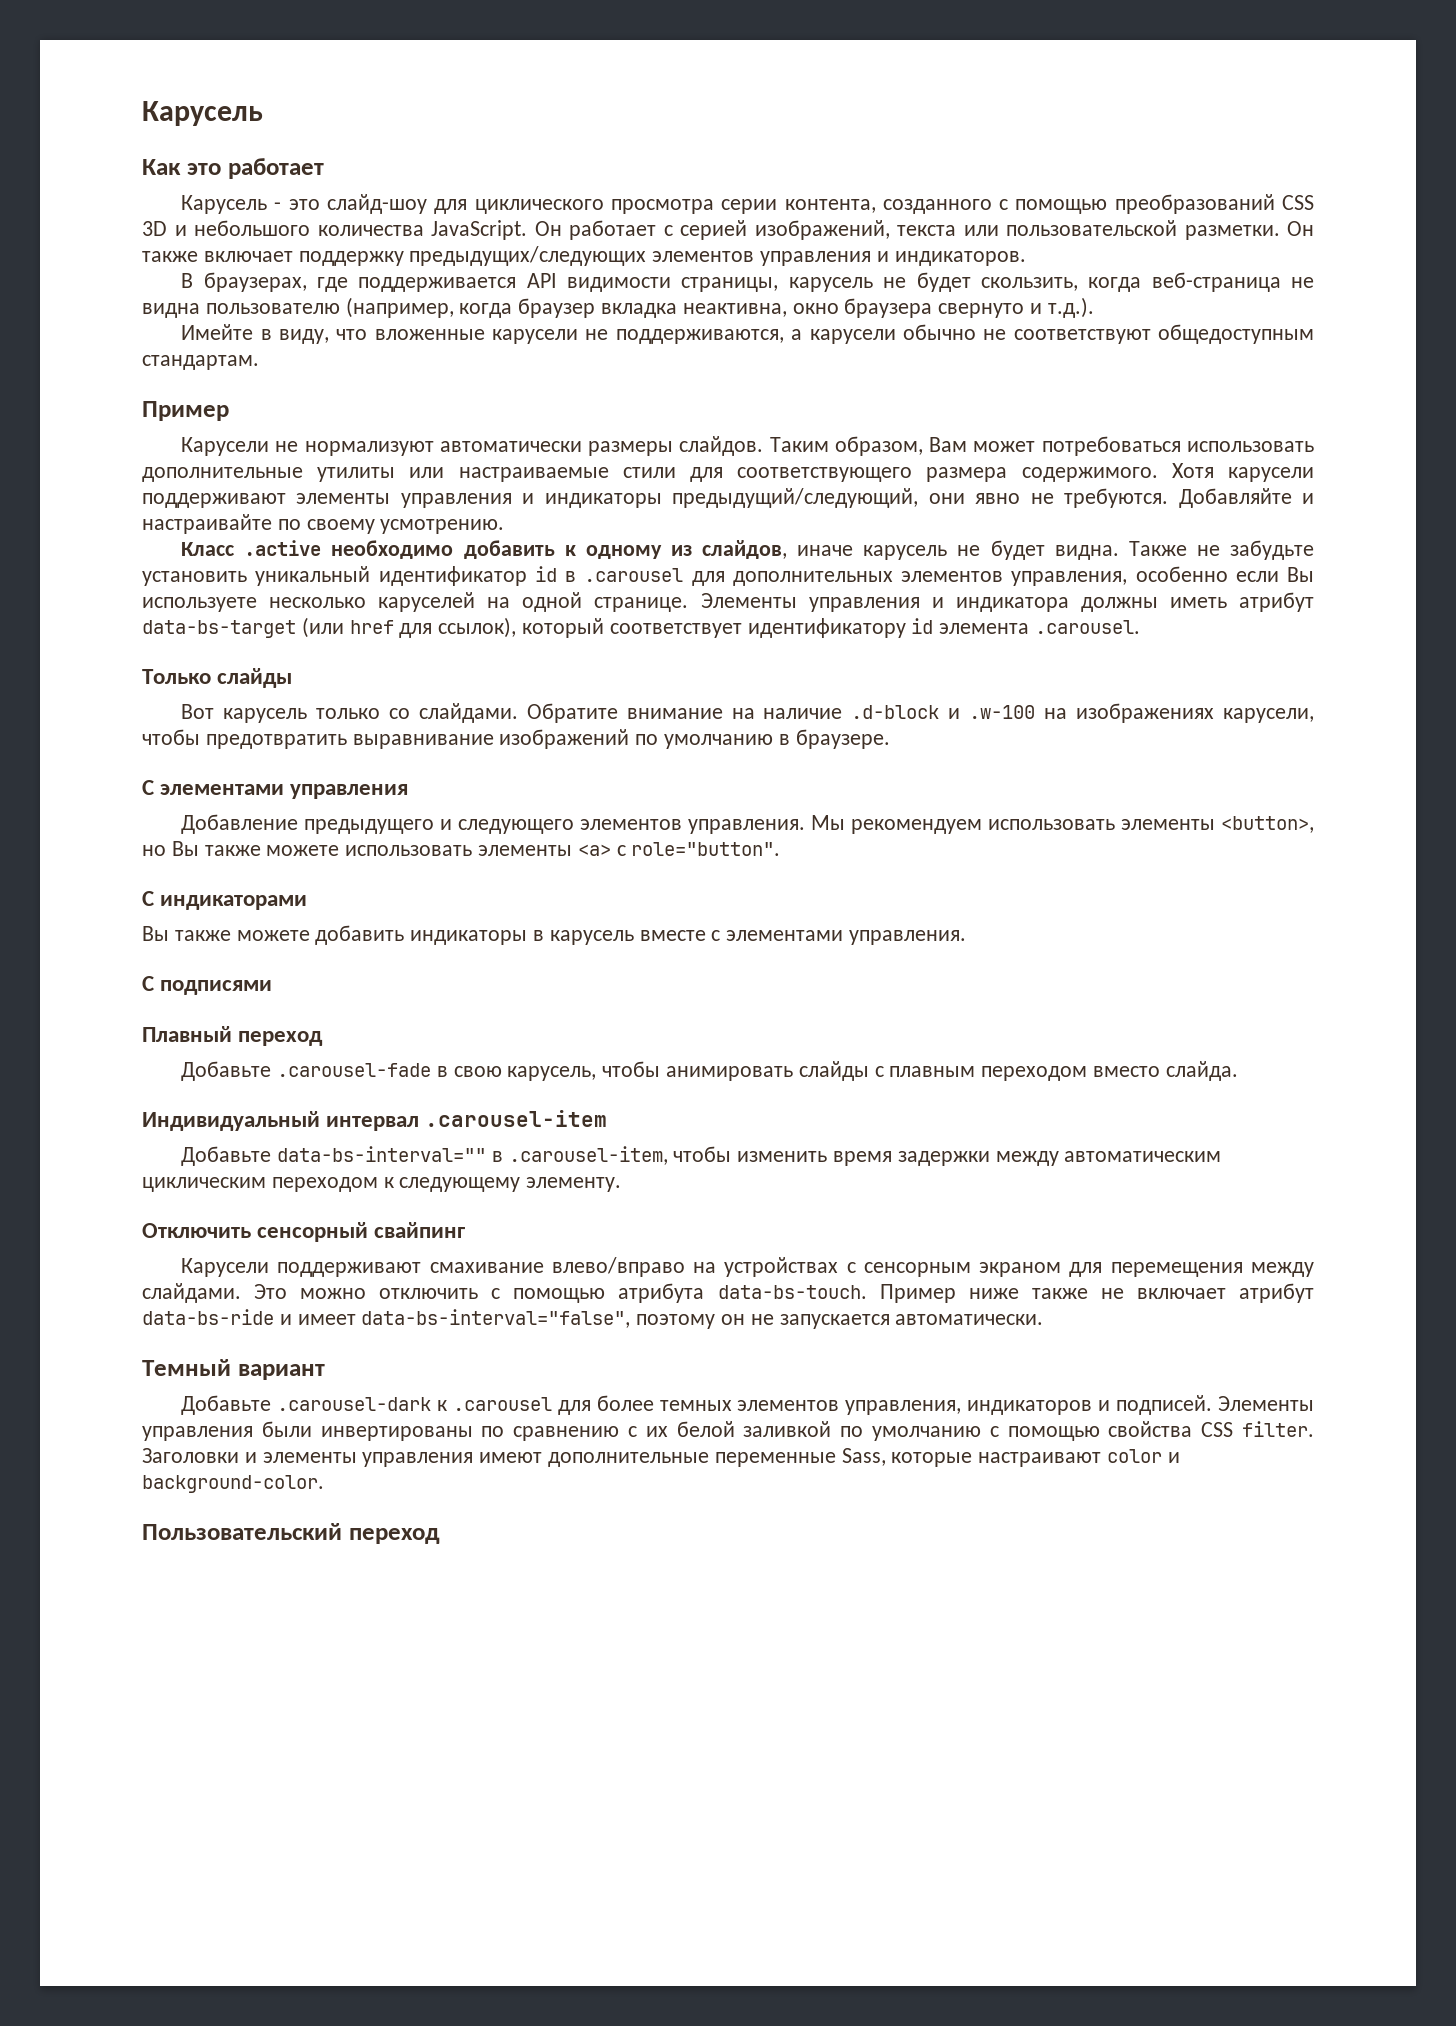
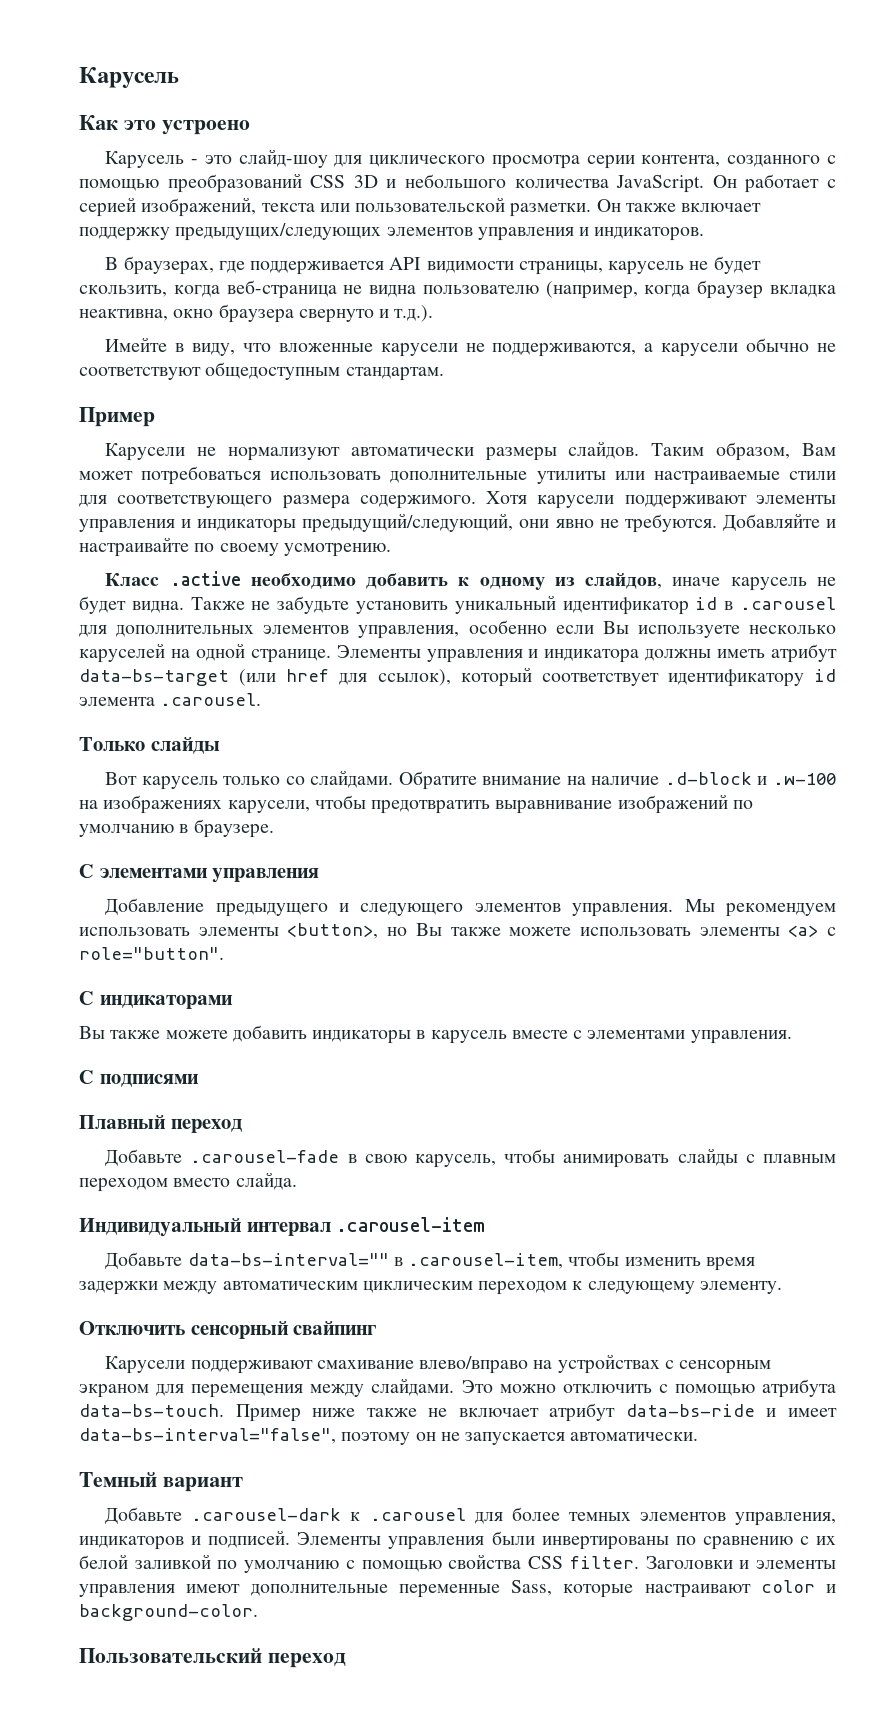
- Как это работает
+ Как это устроено

